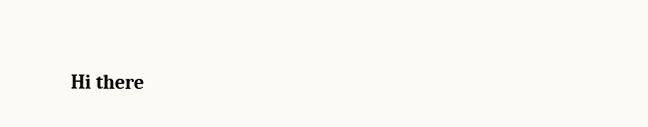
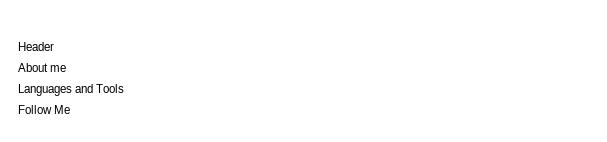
- Hi there
+ Header
+ About me
+ Languages and Tools
+ Follow Me

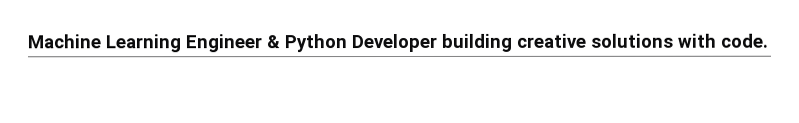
- Header
- About me
- Languages and Tools
- Follow Me
+ Machine Learning Engineer & Python Developer building creative solutions with code.

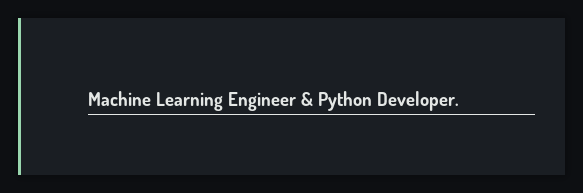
- Machine Learning Engineer & Python Developer building creative solutions with code.
+ Machine Learning Engineer & Python Developer.

